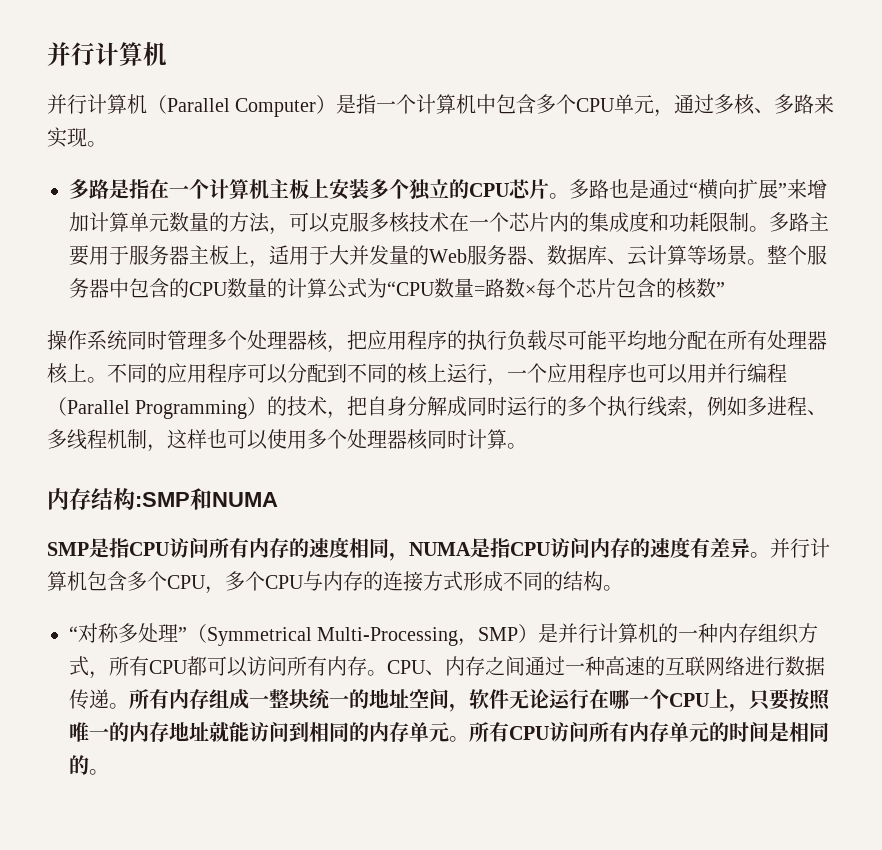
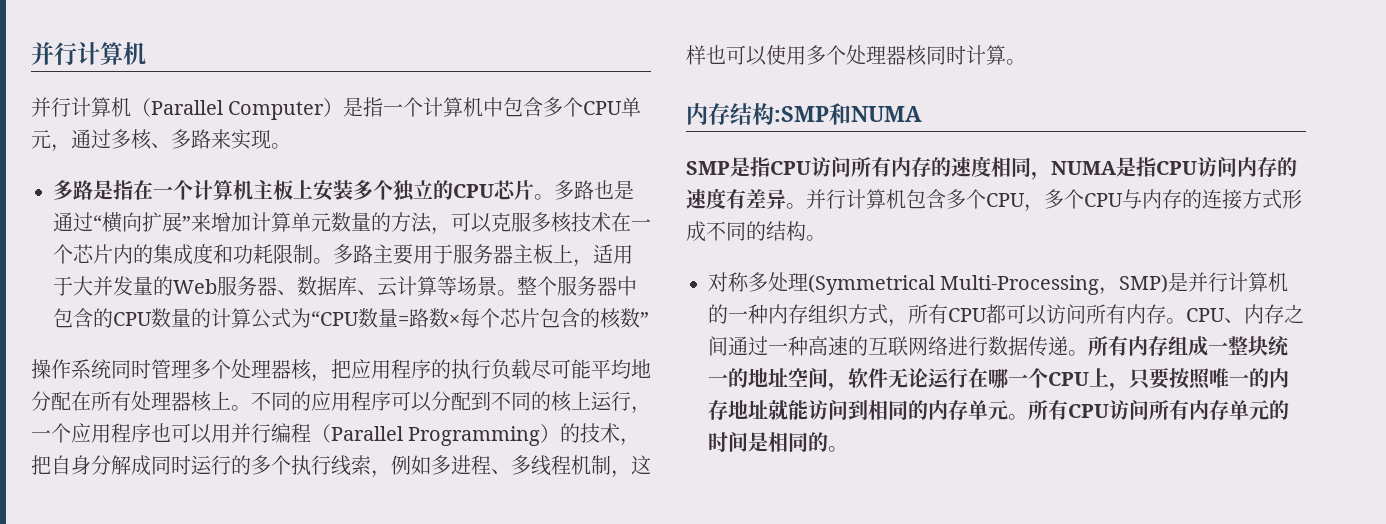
- “对称多处理”（Symmetrical Multi-Processing，SMP）是并行计算机的一种内存组织方式，所有CPU都可以访问所有内存。
+ 对称多处理(Symmetrical Multi-Processing，SMP)是并行计算机的一种内存组织方式，所有CPU都可以访问所有内存。

